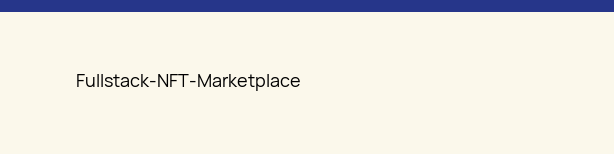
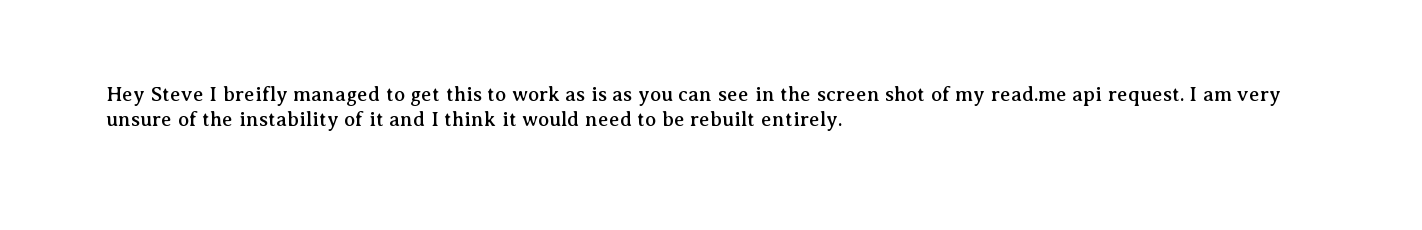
- Fullstack-NFT-Marketplace
+ Hey Steve I breifly managed to get this to work as is as you can see in the screen shot of my read.me api request. I am very unsure of the instability of it and I think it would need to be rebuilt entirely.

